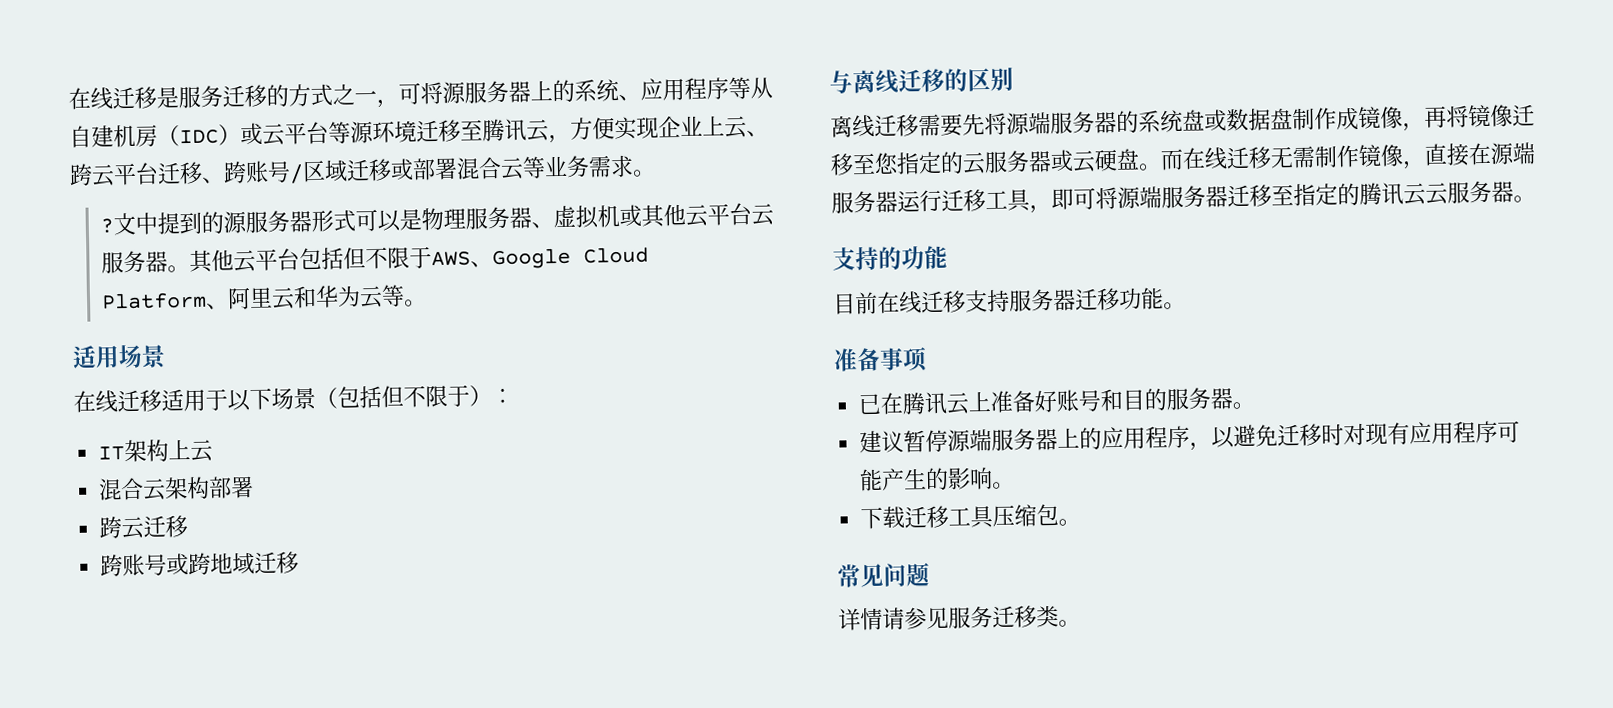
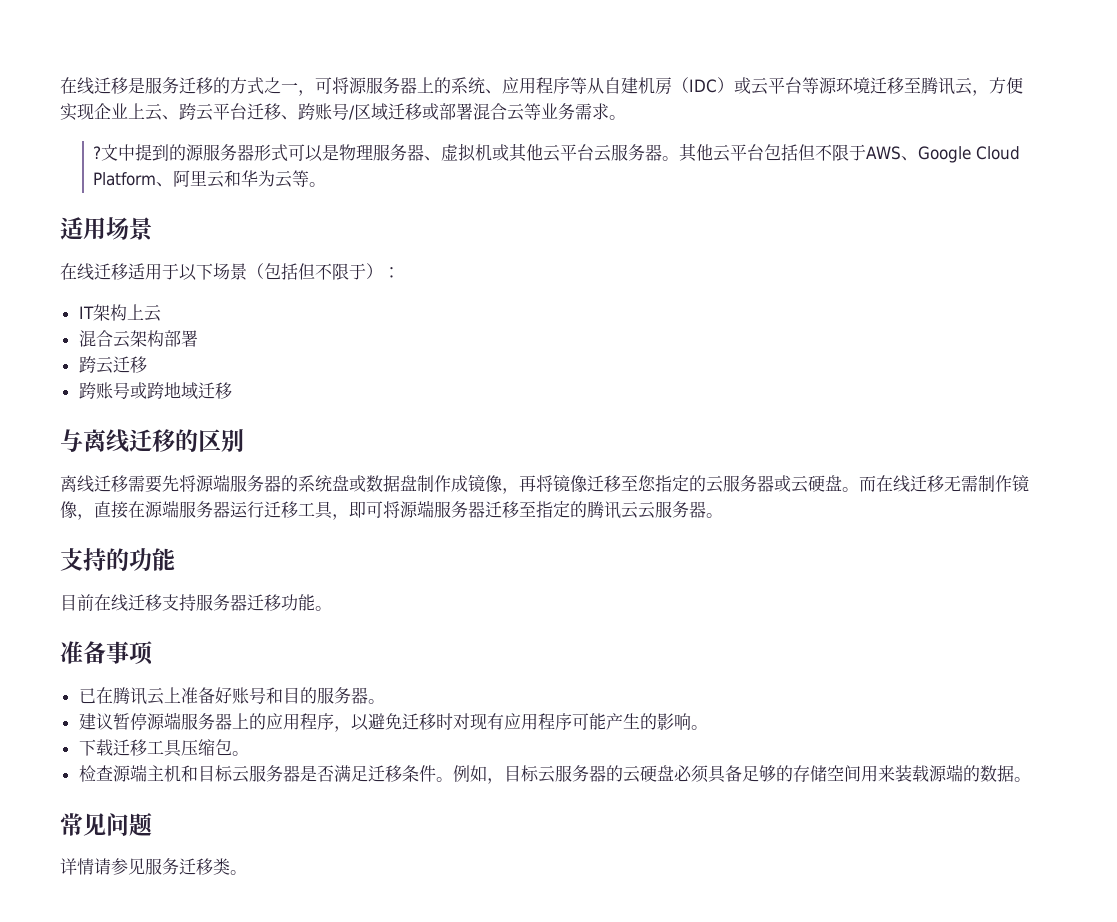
+ 检查源端主机和目标云服务器是否满足迁移条件。例如，目标云服务器的云硬盘必须具备足够的存储空间用来装载源端的数据。

